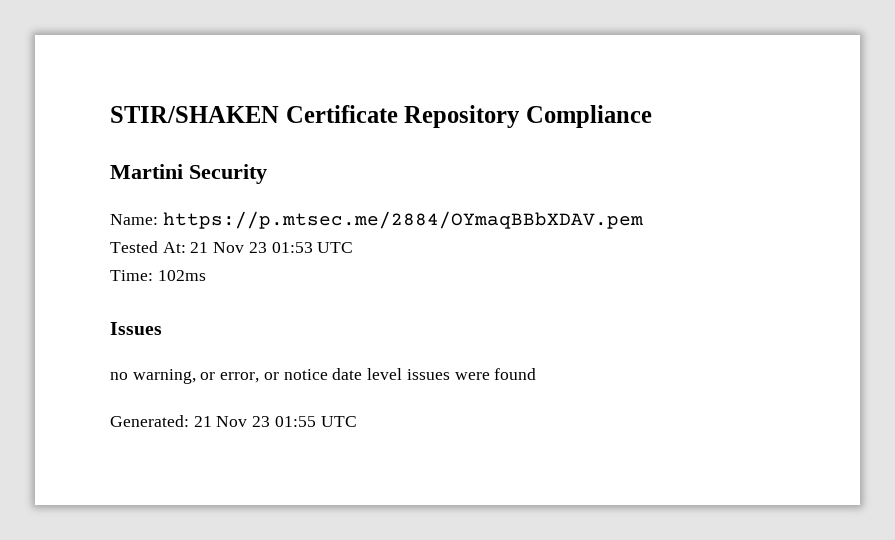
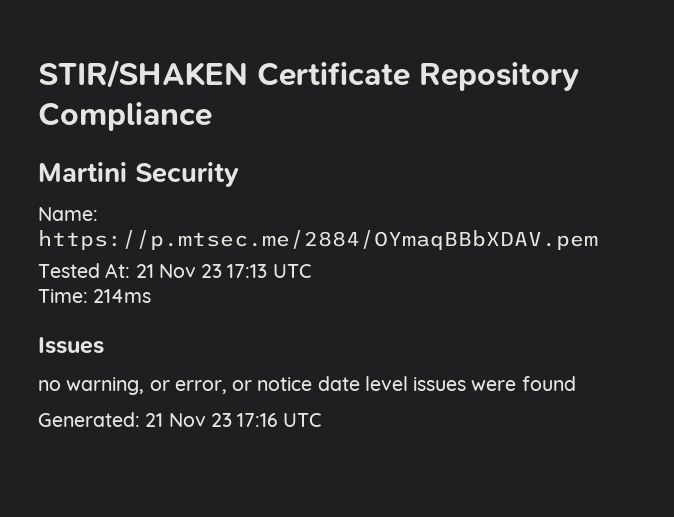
- Tested At: 21 Nov 23 01:53 UTC
+ Tested At: 21 Nov 23 17:13 UTC
- Time: 102ms
+ Time: 214ms
- Generated: 21 Nov 23 01:55 UTC
+ Generated: 21 Nov 23 17:16 UTC

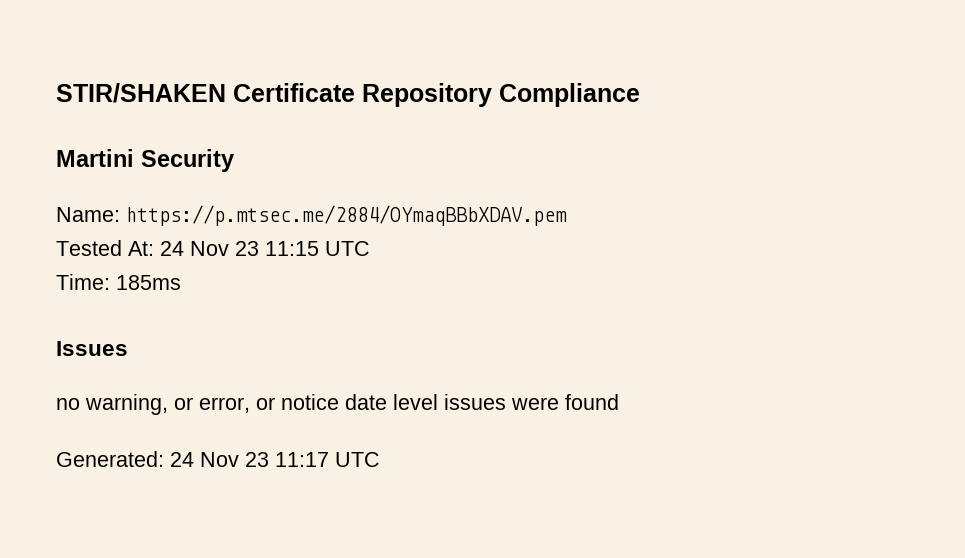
- Tested At: 21 Nov 23 17:13 UTC
+ Tested At: 24 Nov 23 11:15 UTC
- Time: 214ms
+ Time: 185ms
- Generated: 21 Nov 23 17:16 UTC
+ Generated: 24 Nov 23 11:17 UTC

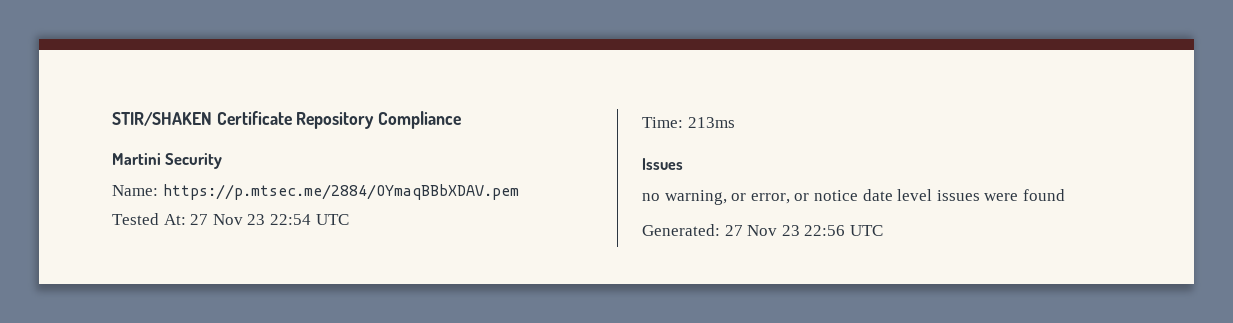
- Tested At: 24 Nov 23 11:15 UTC
+ Tested At: 27 Nov 23 22:54 UTC
- Time: 185ms
+ Time: 213ms
- Generated: 24 Nov 23 11:17 UTC
+ Generated: 27 Nov 23 22:56 UTC

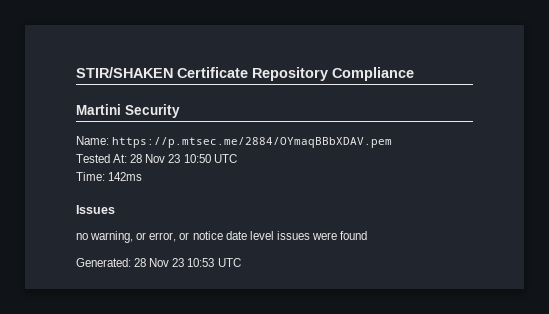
- Tested At: 27 Nov 23 22:54 UTC
+ Tested At: 28 Nov 23 10:50 UTC
- Time: 213ms
+ Time: 142ms
- Generated: 27 Nov 23 22:56 UTC
+ Generated: 28 Nov 23 10:53 UTC

